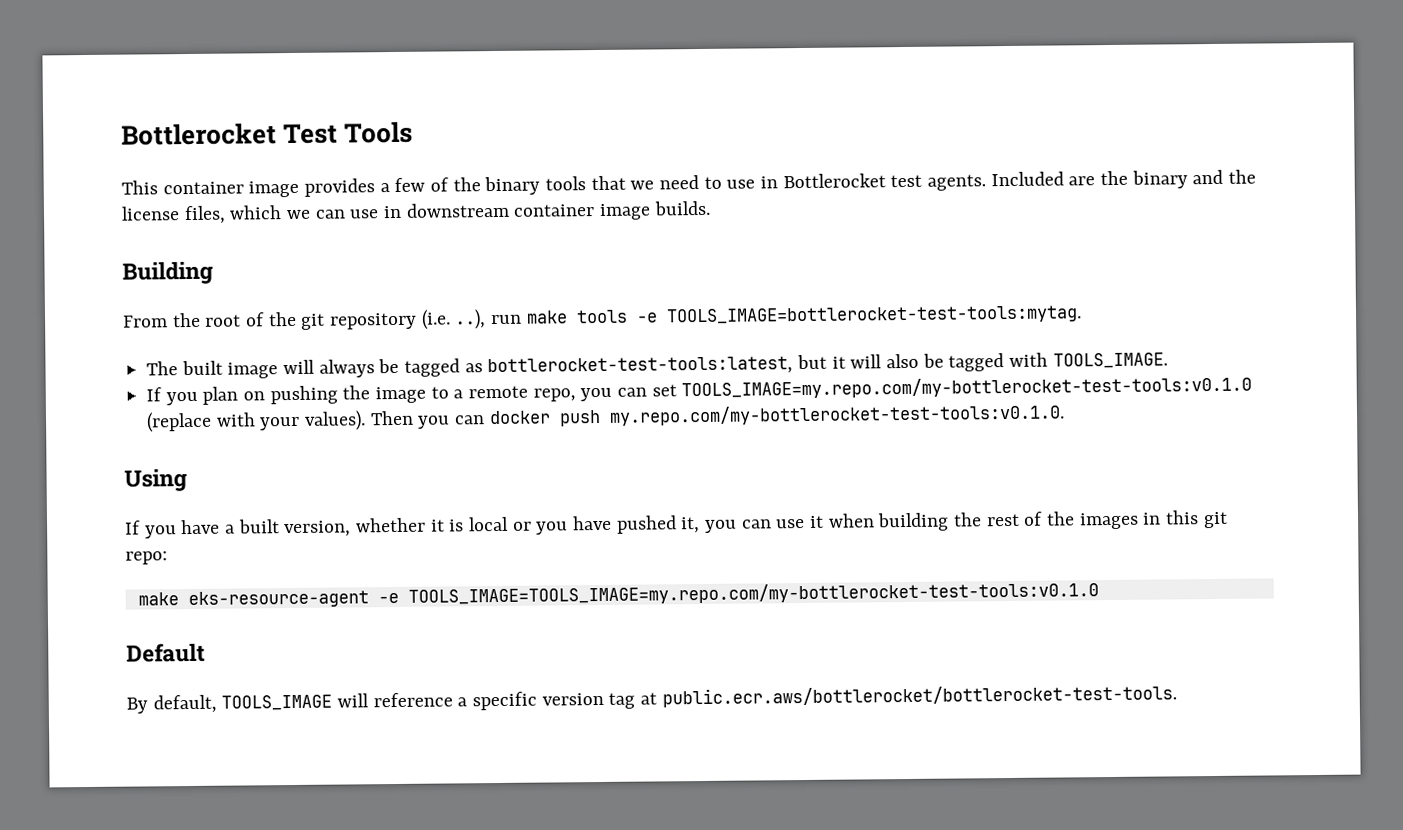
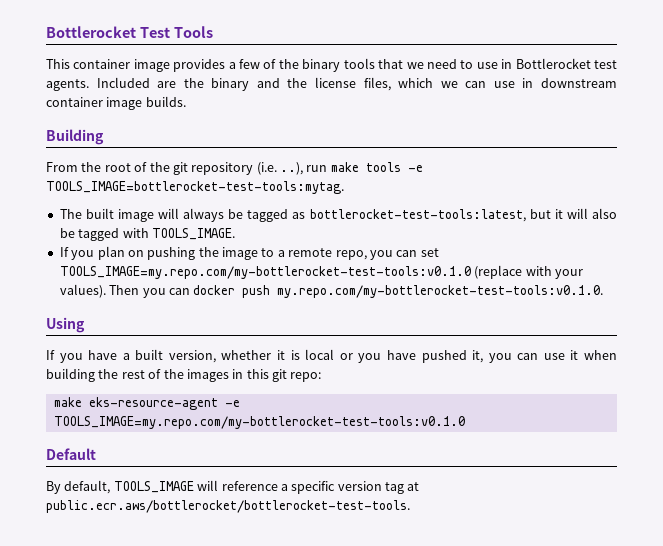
- make eks-resource-agent -e TOOLS_IMAGE=TOOLS_IMAGE=my.repo.com/my-bottlerocket-test-tools:v0.1.0
+ make eks-resource-agent -e TOOLS_IMAGE=my.repo.com/my-bottlerocket-test-tools:v0.1.0

